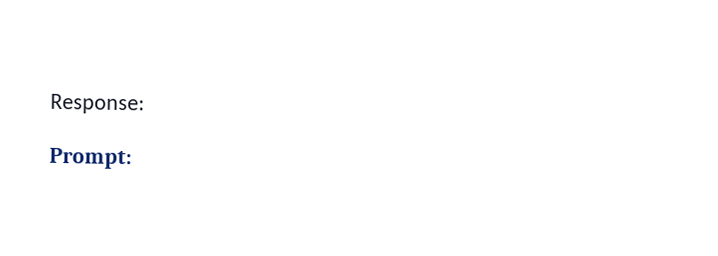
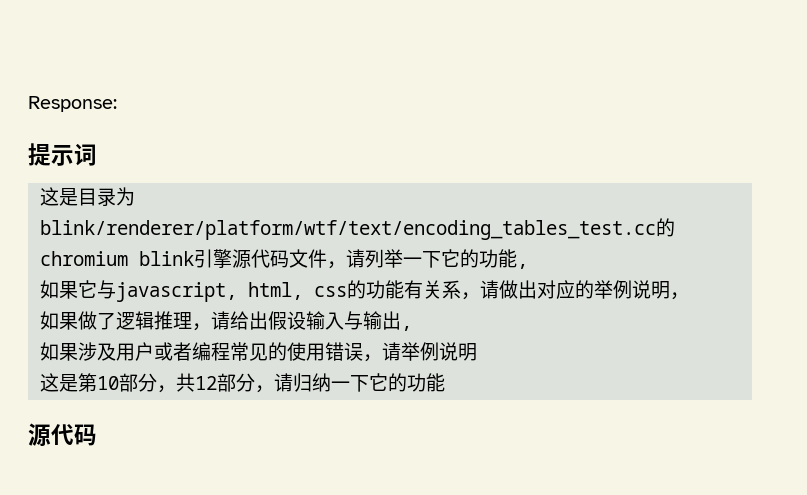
- Prompt:
+ 提示词
+ 这是目录为blink/renderer/platform/wtf/text/encoding_tables_test.cc的chromium blink引擎源代码文件，请列举一下它的功能,
+ 如果它与javascript, html, css的功能有关系，请做出对应的举例说明，
+ 如果做了逻辑推理，请给出假设输入与输出,
+ 如果涉及用户或者编程常见的使用错误，请举例说明
+ 这是第10部分，共12部分，请归纳一下它的功能
+ 源代码

